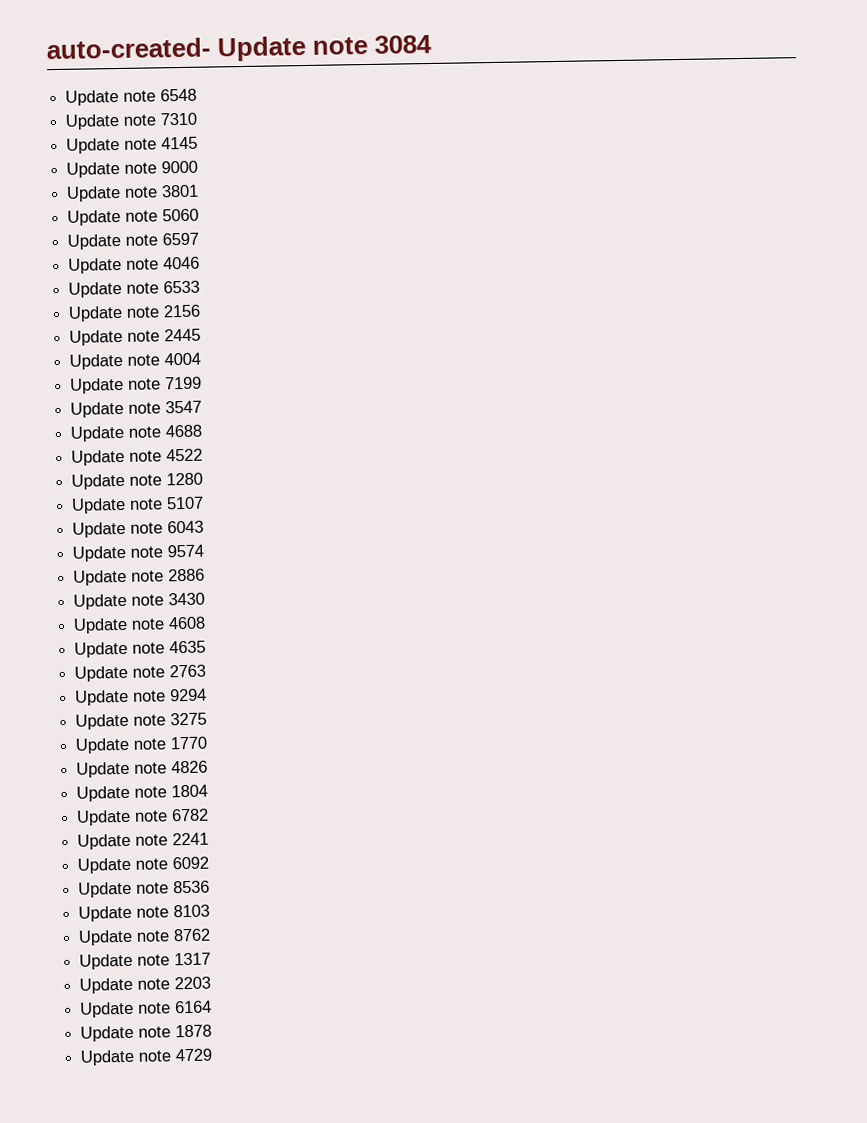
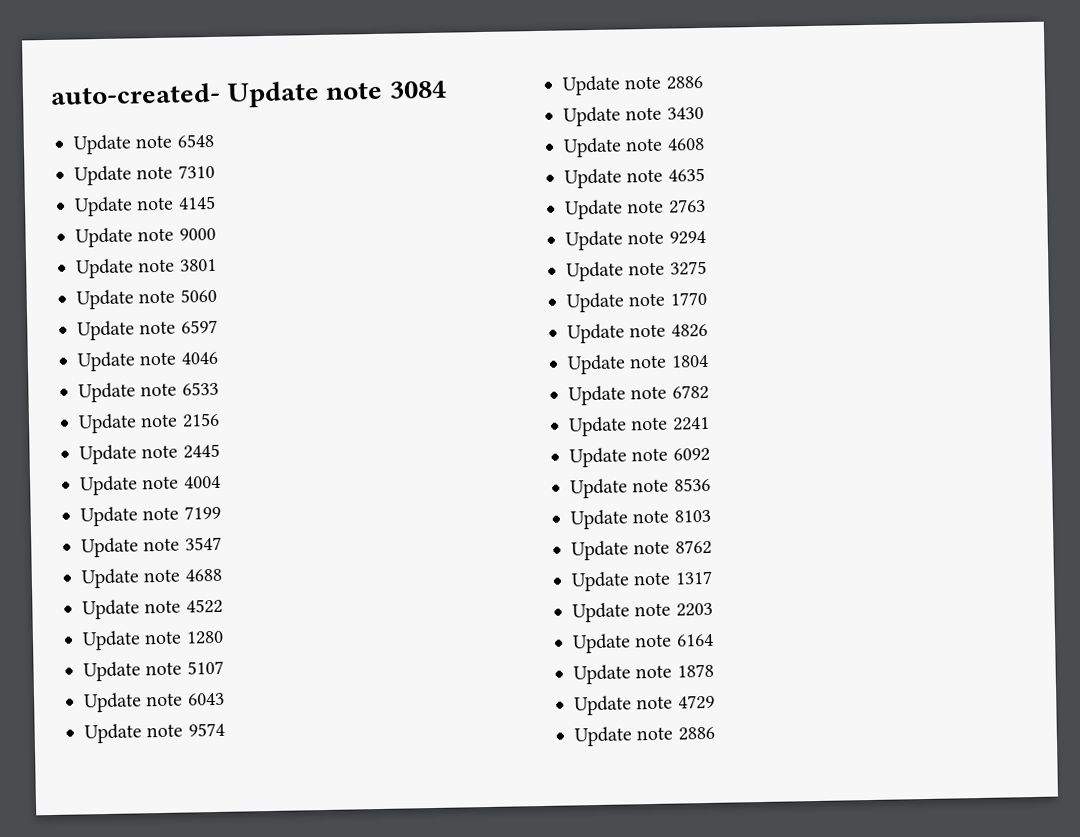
  Update note 4729
+ Update note 2886

